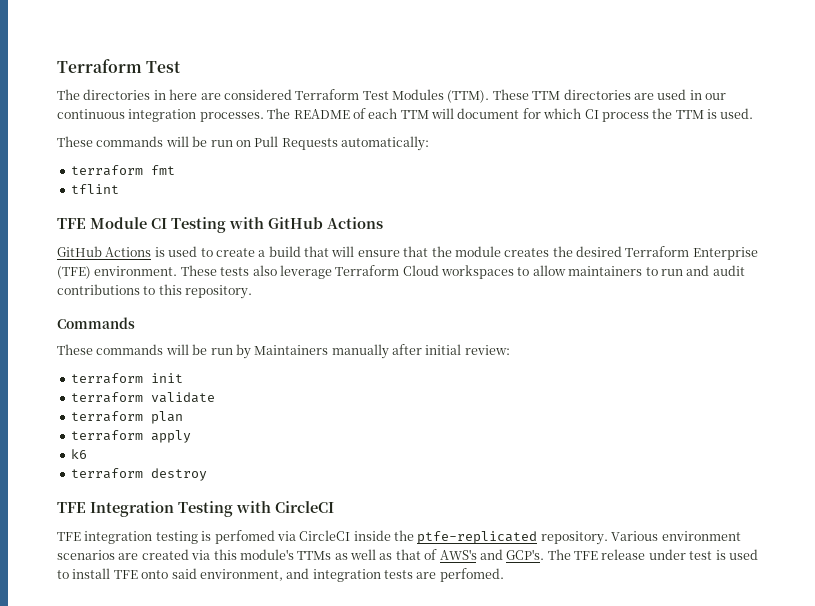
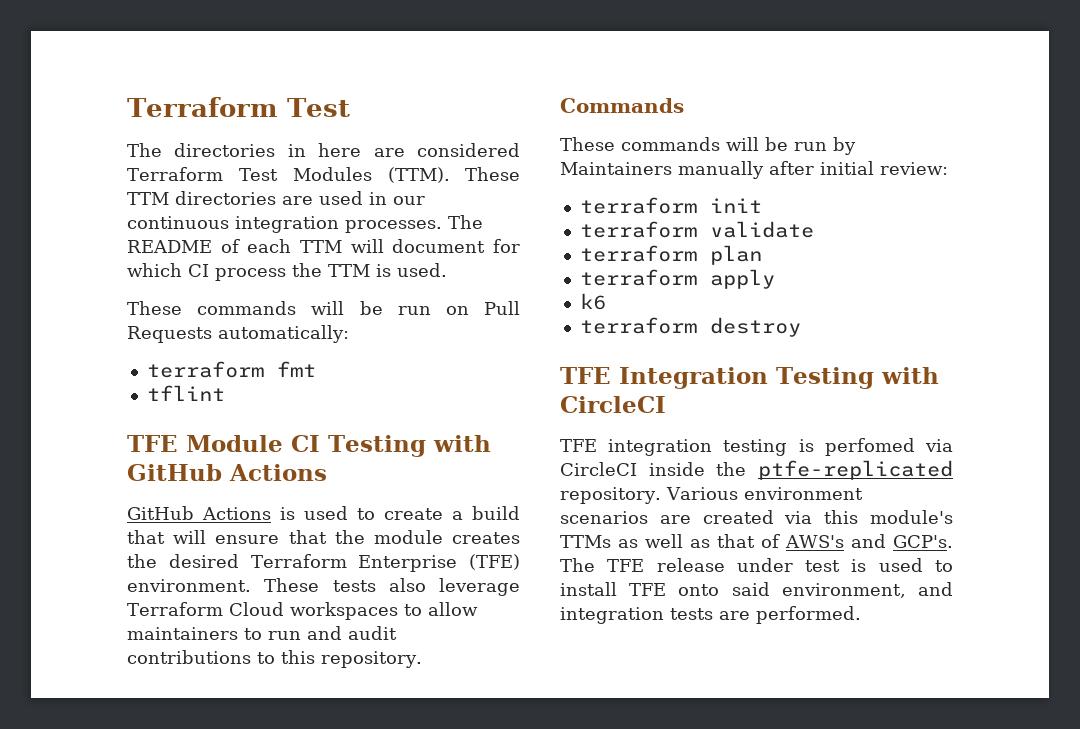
- The TFE release under test is used to install TFE onto said environment, and integration tests are perfomed.
+ The TFE release under test is used to install TFE onto said environment, and integration tests are performed.

